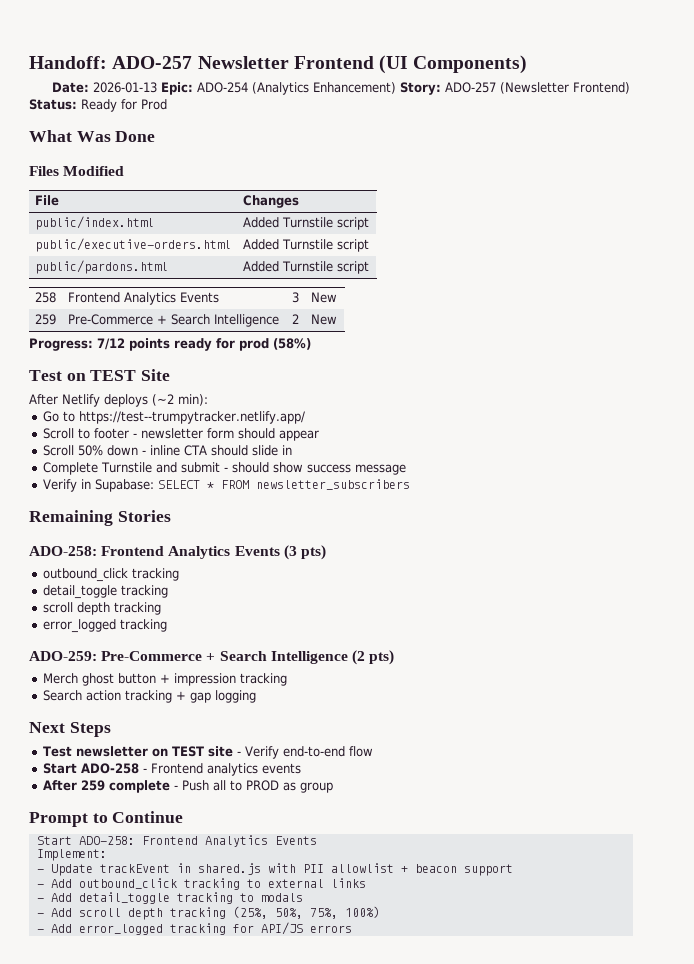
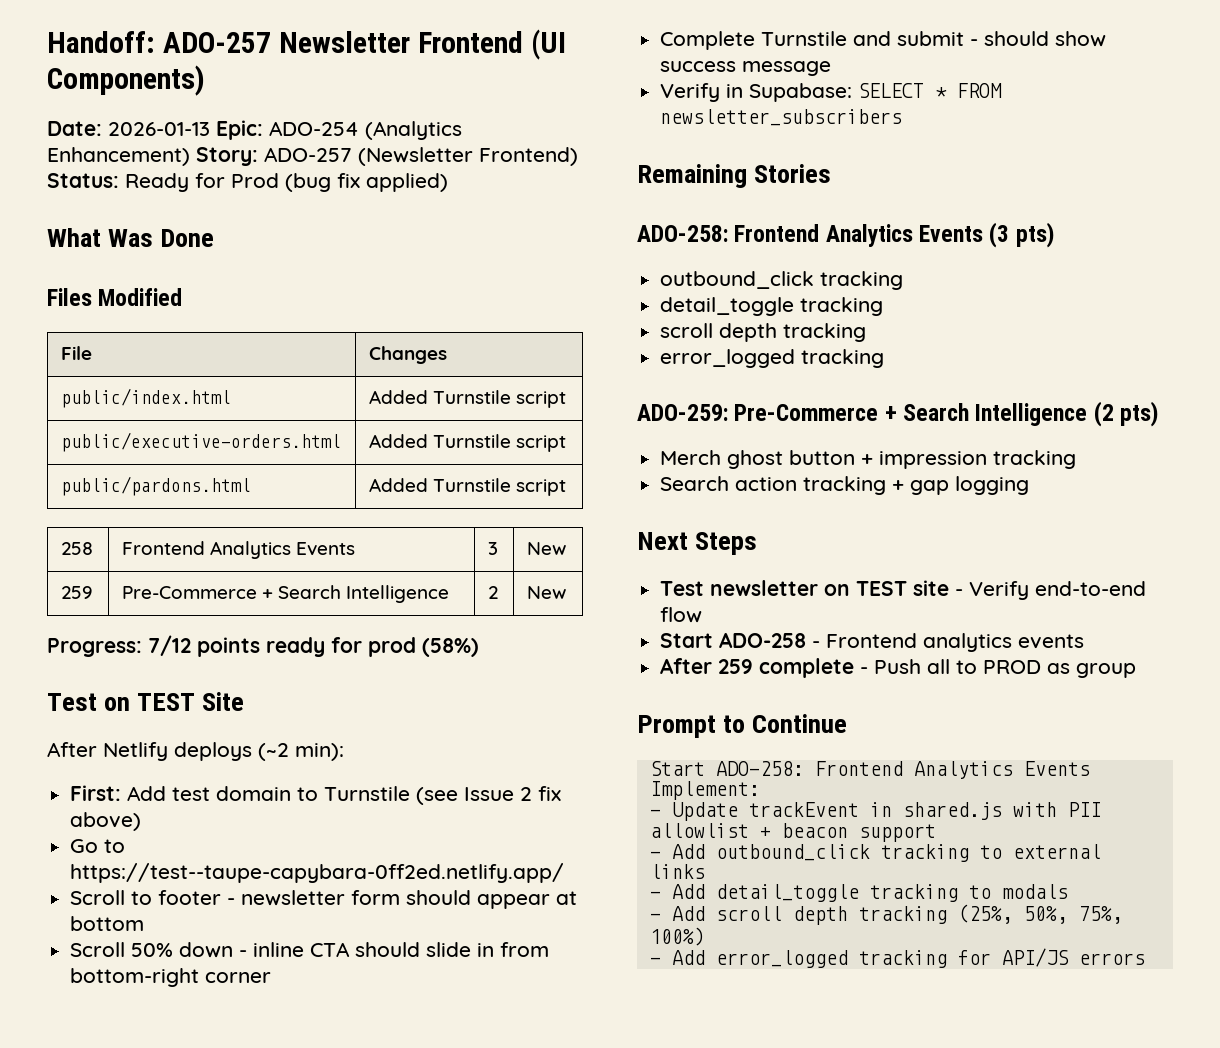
- Date: 2026-01-13 Epic: ADO-254 (Analytics Enhancement) Story: ADO-257 (Newsletter Frontend) Status: Ready for Prod
+ Date: 2026-01-13 Epic: ADO-254 (Analytics Enhancement) Story: ADO-257 (Newsletter Frontend) Status: Ready for Prod (bug fix applied)
+ First: Add test domain to Turnstile (see Issue 2 fix above)
- Go to https://test--trumpytracker.netlify.app/
+ Go to https://test--taupe-capybara-0ff2ed.netlify.app/
- Scroll to footer - newsletter form should appear
+ Scroll to footer - newsletter form should appear at bottom
- Scroll 50% down - inline CTA should slide in
+ Scroll 50% down - inline CTA should slide in from bottom-right corner

